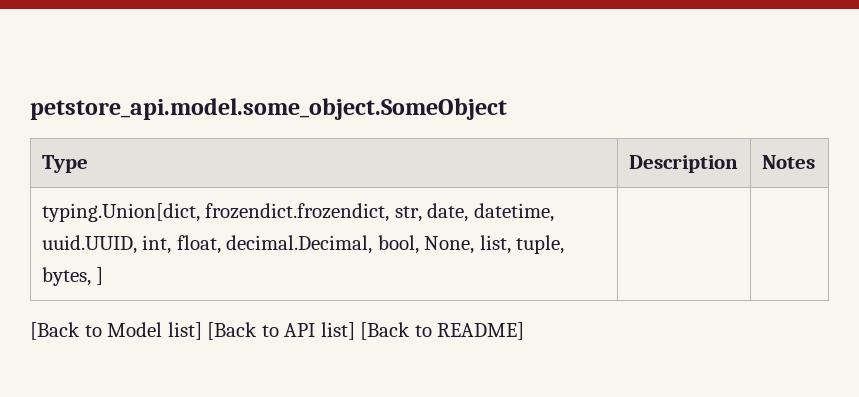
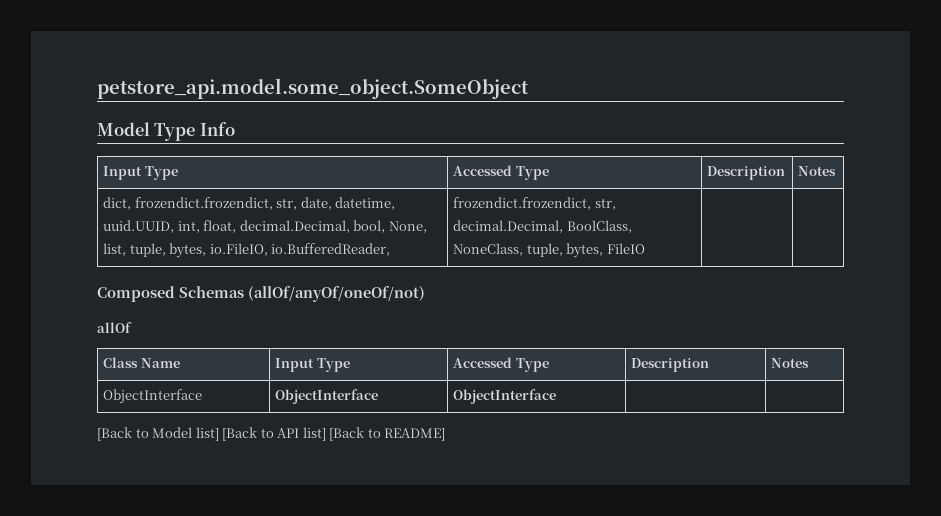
- Type | Description | Notes
- typing.Union[dict, frozendict.frozendict, str, date, datetime, uuid.UUID, int, float, decimal.Decimal, bool, None, list, tuple, bytes, ] | |
+ Model Type Info
+ Input Type | Accessed Type | Description | Notes
+ dict, frozendict.frozendict, str, date, datetime, uuid.UUID, int, float, decimal.Decimal, bool, None, list, tuple, bytes, io.FileIO, io.BufferedReader, | frozendict.frozendict, str, decimal.Decimal, BoolClass, NoneClass, tuple, bytes, FileIO | |
+ Composed Schemas (allOf/anyOf/oneOf/not)
+ allOf
+ Class Name | Input Type | Accessed Type | Description | Notes
+ ObjectInterface | ObjectInterface | ObjectInterface | |

